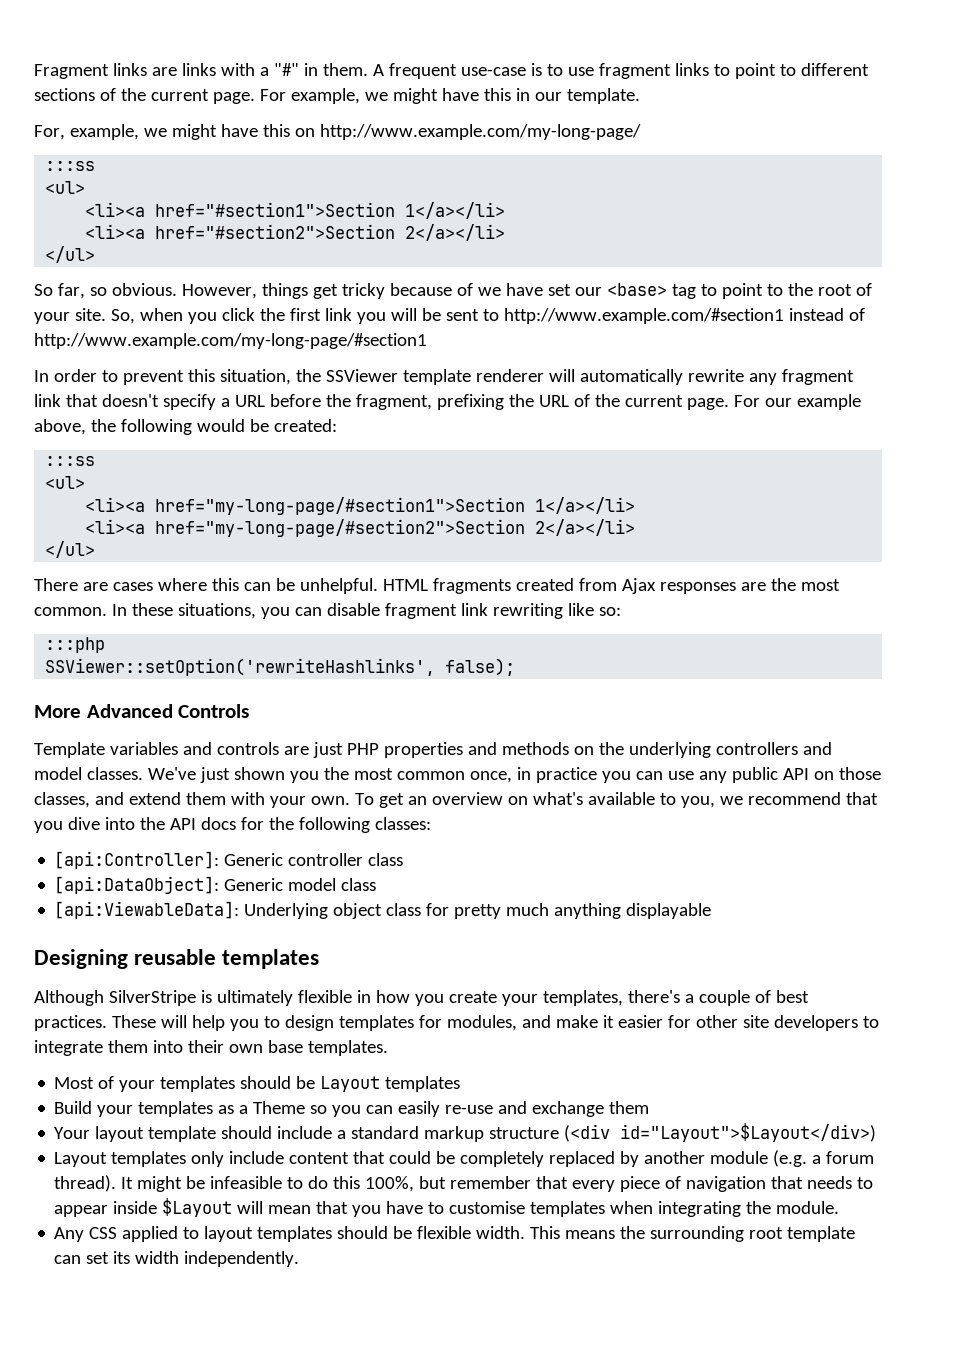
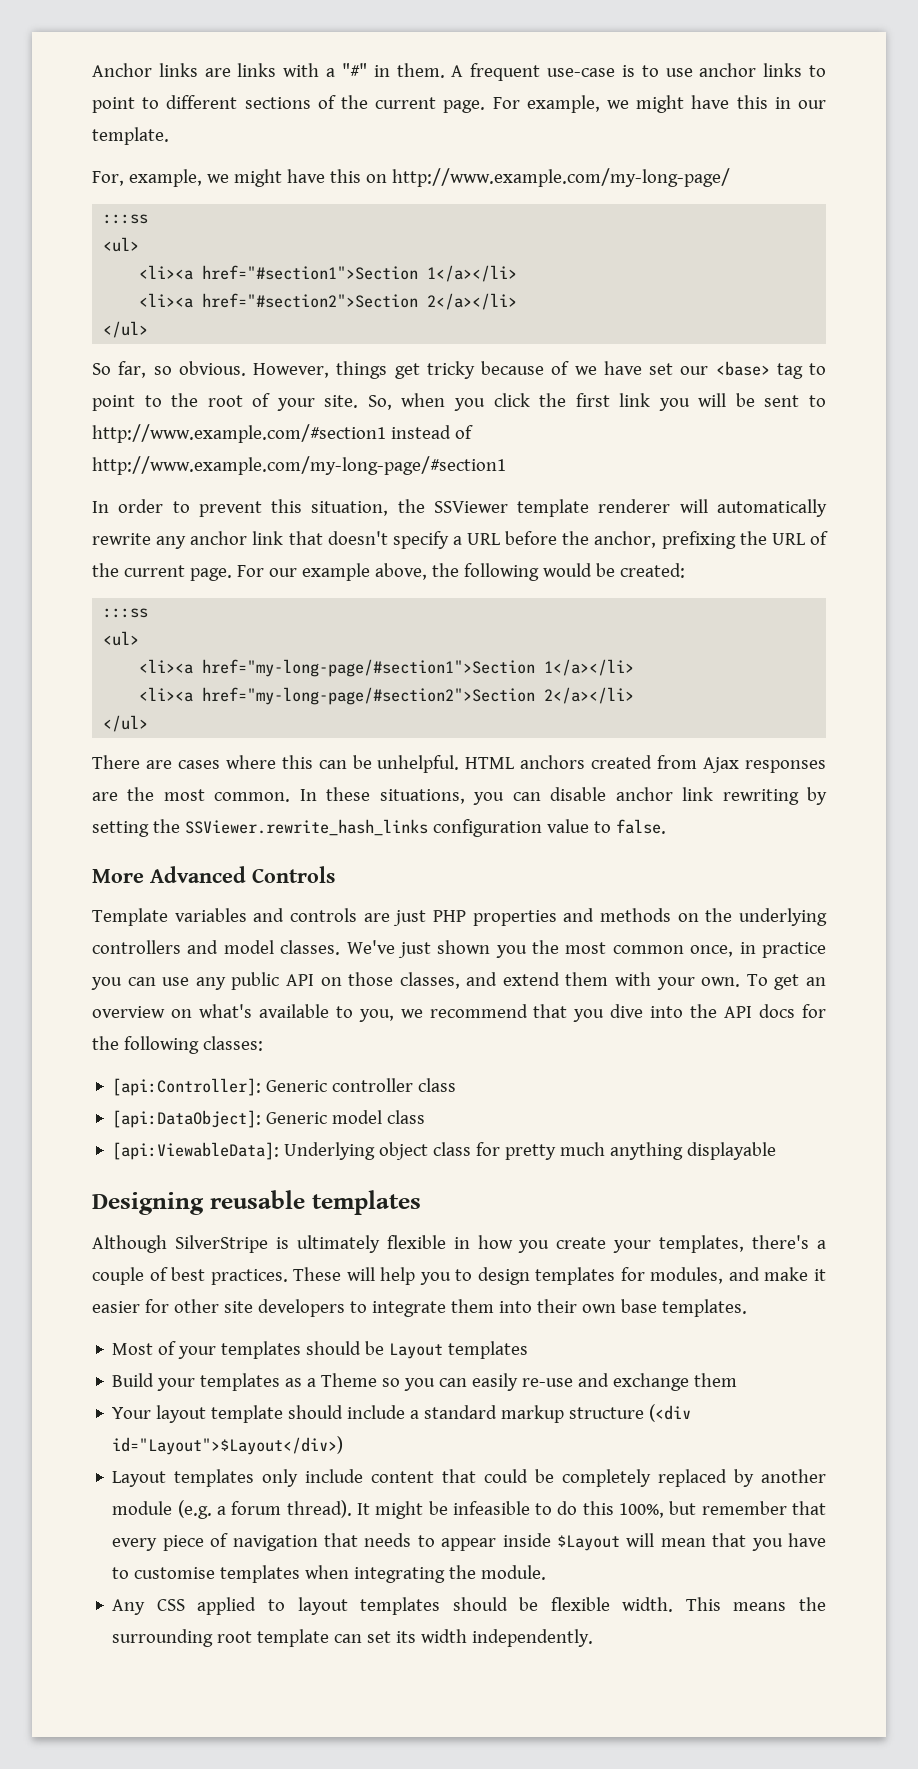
- Fragment links are links with a "#" in them.
+ Anchor links are links with a "#" in them.
- A frequent use-case is to use fragment links to point to different sections of the current page.
+ A frequent use-case is to use anchor links to point to different sections of the current page.
- In order to prevent this situation, the SSViewer template renderer will automatically rewrite any fragment link that doesn't specify a URL before the fragment, prefixing the URL of the current page.
+ In order to prevent this situation, the SSViewer template renderer will automatically rewrite any anchor link that doesn't specify a URL before the anchor, prefixing the URL of the current page.
- HTML fragments created from Ajax responses are the most common.
+ HTML anchors created from Ajax responses are the most common.
- In these situations, you can disable fragment link rewriting like so:
- :::php
- SSViewer::setOption('rewriteHashlinks', false);
+ In these situations, you can disable anchor link rewriting by setting the SSViewer.rewrite_hash_links configuration value to false.

